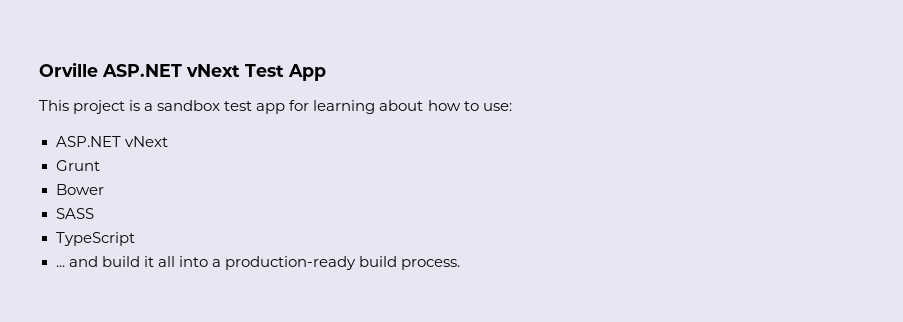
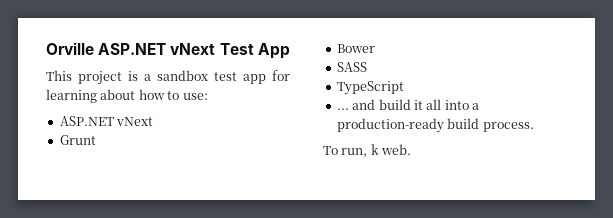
+ To run, k web.

